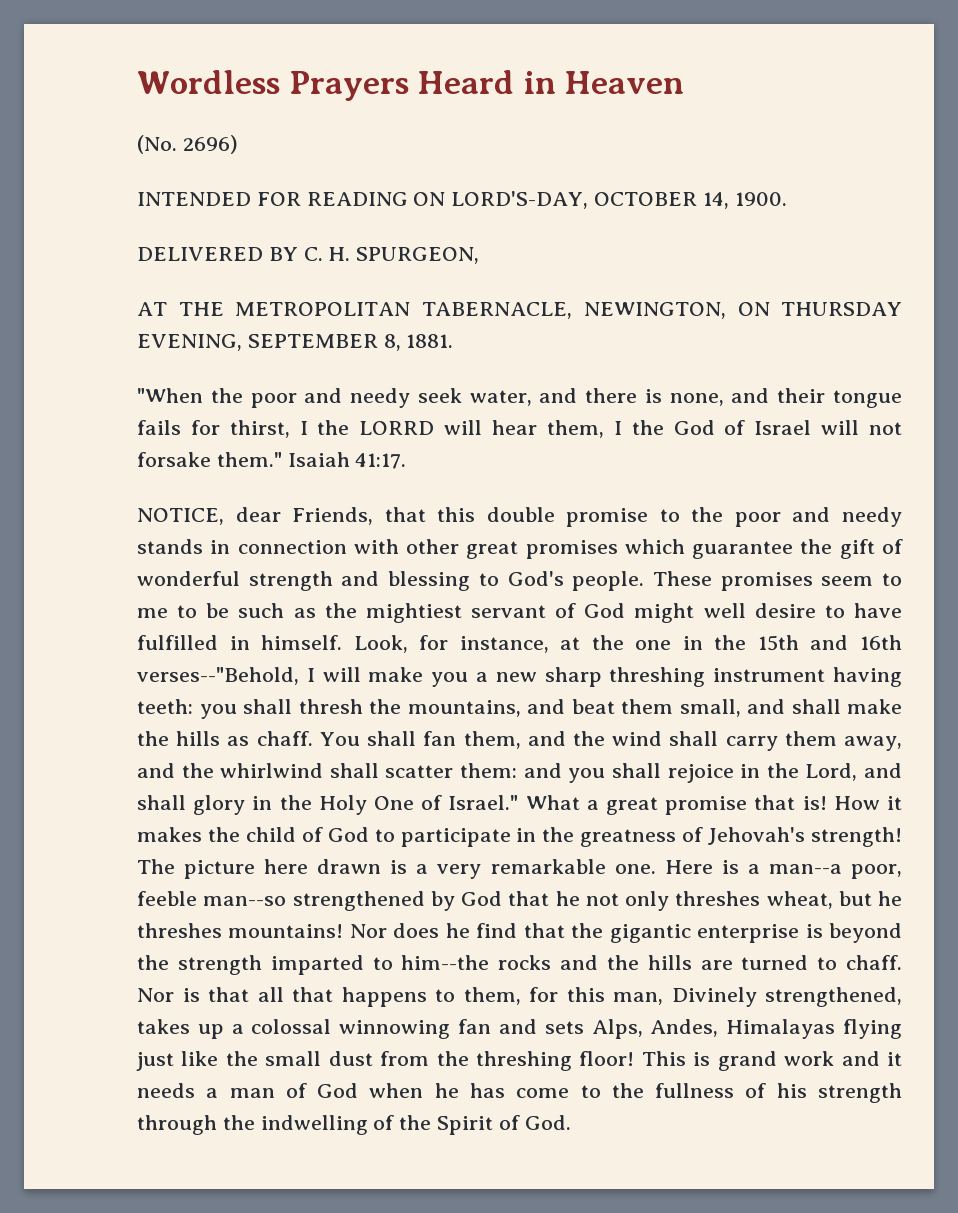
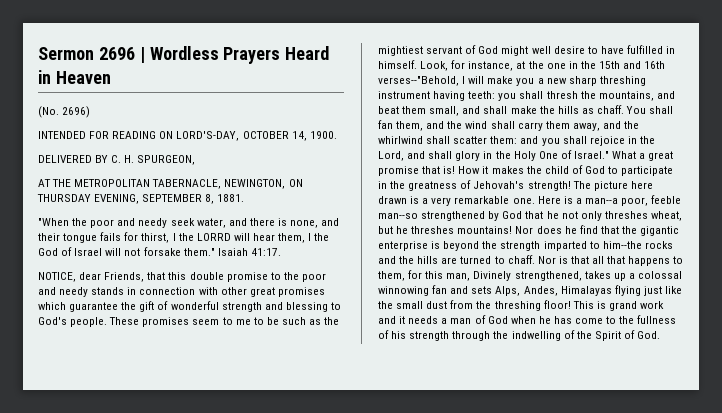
- Wordless Prayers Heard in Heaven
+ Sermon 2696 | Wordless Prayers Heard in Heaven

